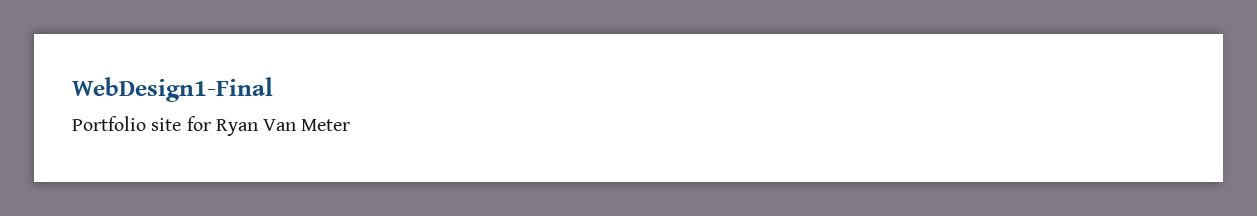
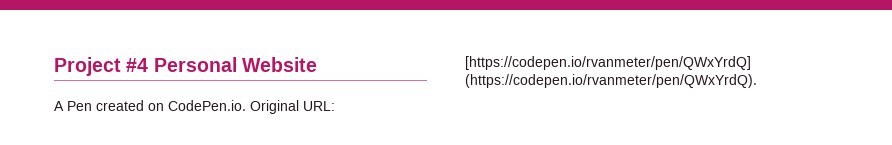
- WebDesign1-Final
- Portfolio site for Ryan Van Meter
+ Project #4 Personal Website
+ A Pen created on CodePen.io. Original URL: [https://codepen.io/rvanmeter/pen/QWxYrdQ] (https://codepen.io/rvanmeter/pen/QWxYrdQ).

